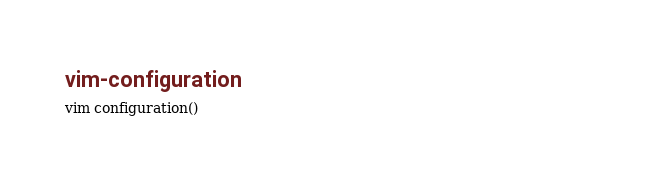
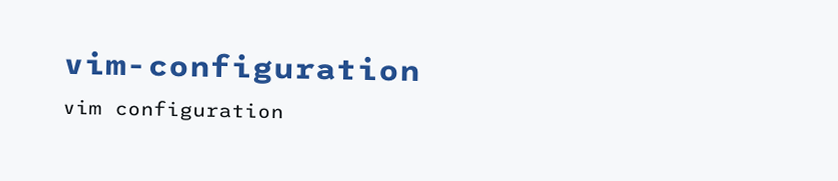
- vim configuration()
+ vim configuration

